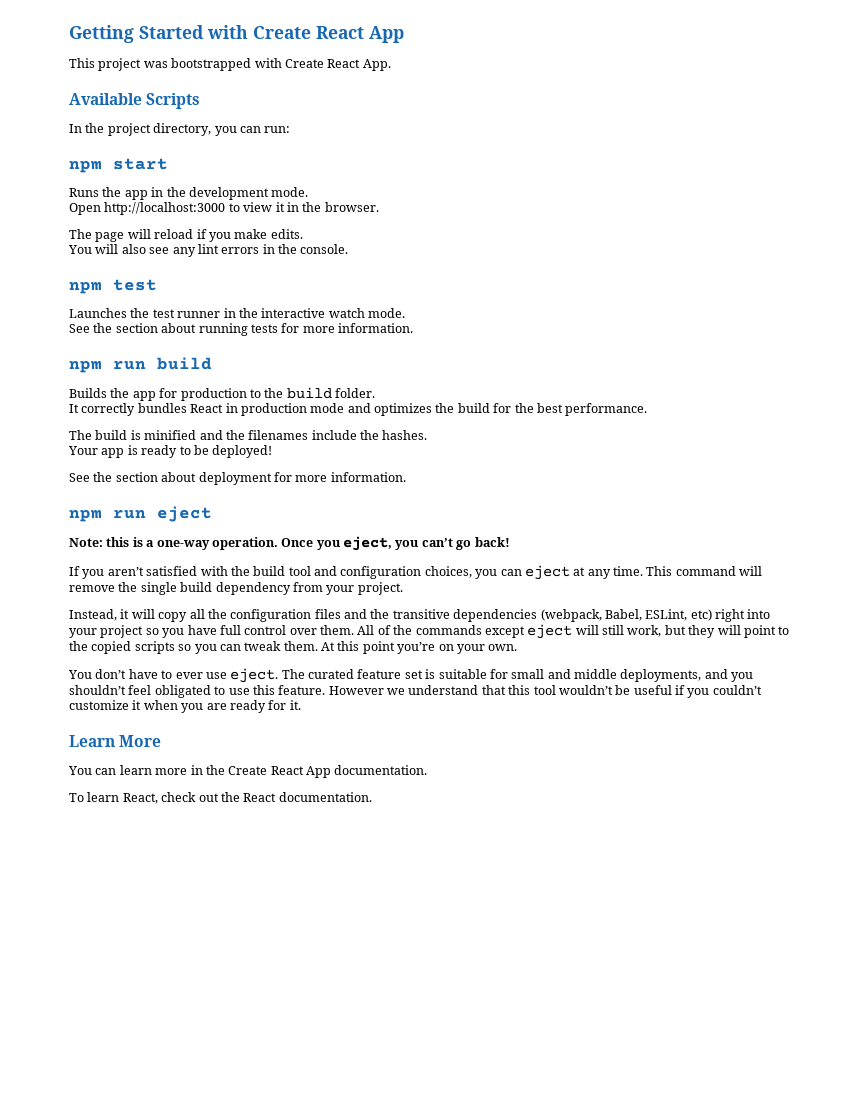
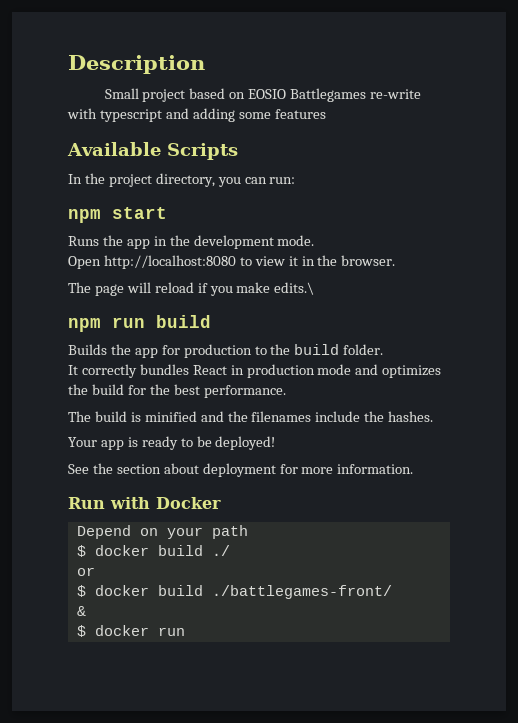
- Getting Started with Create React App
- This project was bootstrapped with Create React App.
+ Description
+ Small project based on EOSIO Battlegames re-write with typescript and adding some features
- Open http://localhost:3000 to view it in the browser.
+ Open http://localhost:8080 to view it in the browser.
- The page will reload if you make edits.
- You will also see any lint errors in the console.
- npm test
- Launches the test runner in the interactive watch mode.
- See the section about running tests for more information.
+ The page will reload if you make edits.\
- npm run eject
- Note: this is a one-way operation. Once you eject, you can’t go back!
- If you aren’t satisfied with the build tool and configuration choices, you can eject at any time. This command will remove the single build dependency from your project.
- Instead, it will copy all the configuration files and the transitive dependencies (webpack, Babel, ESLint, etc) right into your project so you have full control over them. All of the commands except eject will still work, but they will point to the copied scripts so you can tweak them. At this point you’re on your own.
- You don’t have to ever use eject. The curated feature set is suitable for small and middle deployments, and you shouldn’t feel obligated to use this feature. However we understand that this tool wouldn’t be useful if you couldn’t customize it when you are ready for it.
- Learn More
- You can learn more in the Create React App documentation.
- To learn React, check out the React documentation.
+ Run with Docker
+ Depend on your path
+ $ docker build ./
+ or
+ $ docker build ./battlegames-front/
+ &
+ $ docker run

